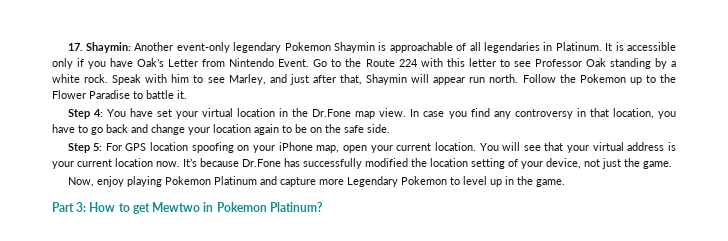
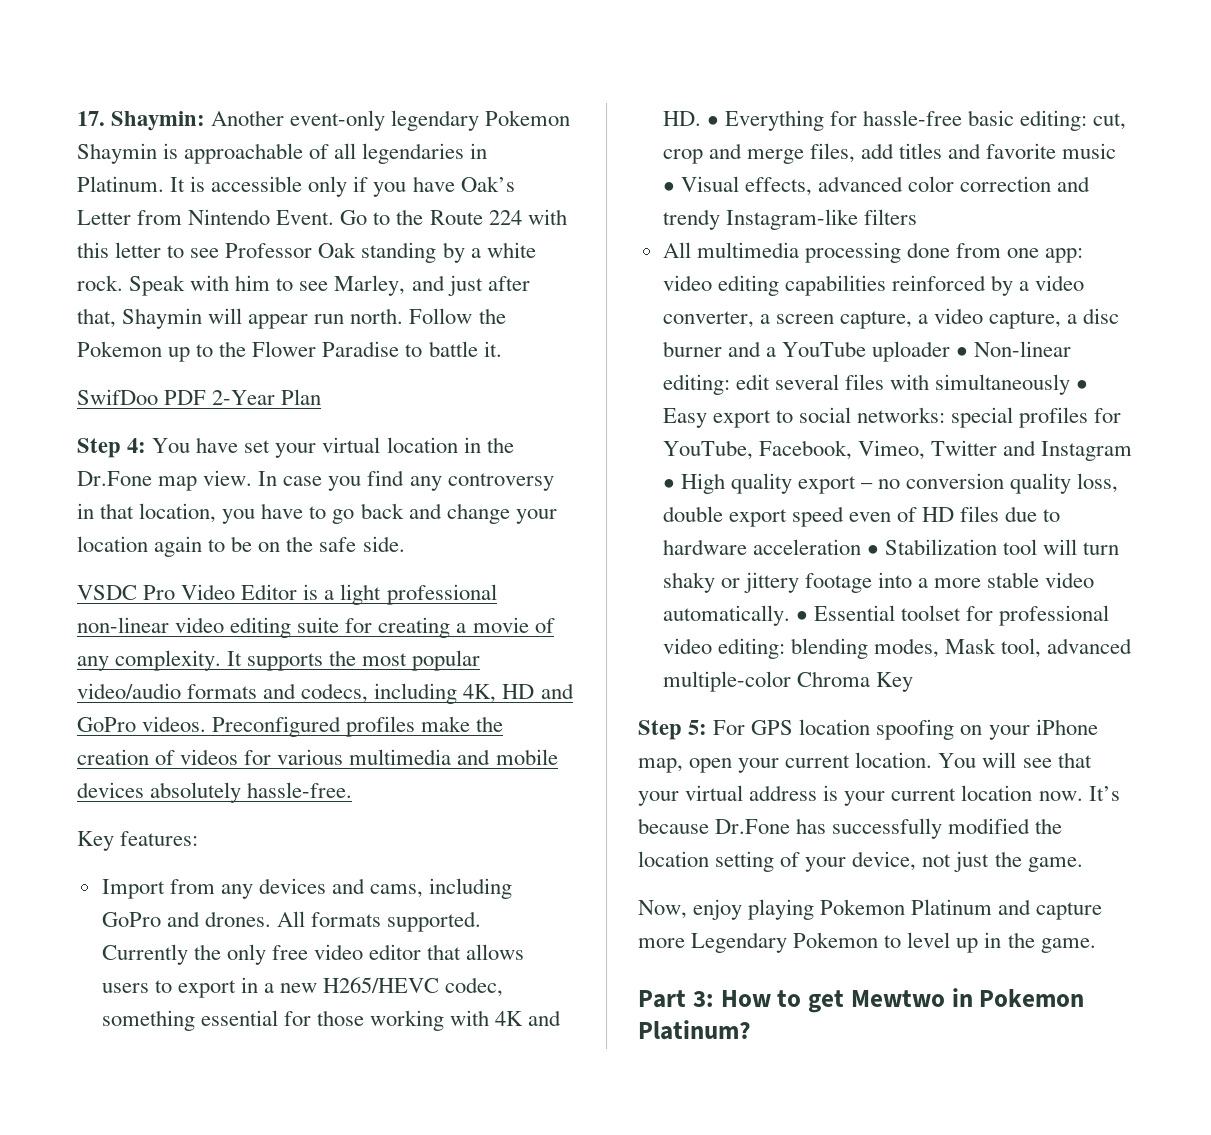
+ SwifDoo PDF 2-Year Plan
+ VSDC Pro Video Editor is a light professional non-linear video editing suite for creating a movie of any complexity. It supports the most popular video/audio formats and codecs, including 4K, HD and GoPro videos. Preconfigured profiles make the creation of videos for various multimedia and mobile devices absolutely hassle-free.
+ Key features:
+ Import from any devices and cams, including GoPro and drones. All formats supported. Сurrently the only free video editor that allows users to export in a new H265/HEVC codec, something essential for those working with 4K and HD. • Everything for hassle-free basic editing: cut, crop and merge files, add titles and favorite music • Visual effects, advanced color correction and trendy Instagram-like filters
+ All multimedia processing done from one app: video editing capabilities reinforced by a video converter, a screen capture, a video capture, a disc burner and a YouTube uploader • Non-linear editing: edit several files with simultaneously • Easy export to social networks: special profiles for YouTube, Facebook, Vimeo, Twitter and Instagram • High quality export – no conversion quality loss, double export speed even of HD files due to hardware acceleration • Stabilization tool will turn shaky or jittery footage into a more stable video automatically. • Essential toolset for professional video editing: blending modes, Mask tool, advanced multiple-color Chroma Key

